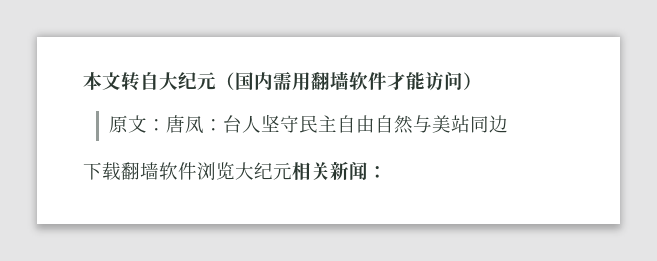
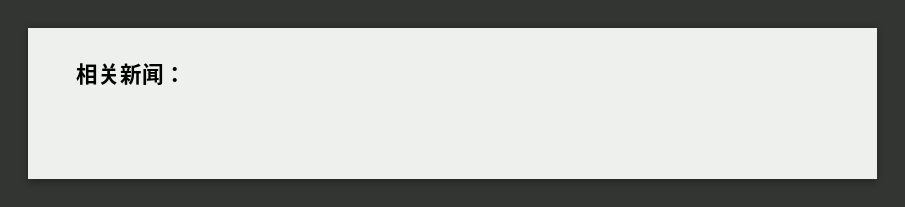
- 本文转自大纪元（国内需用翻墙软件才能访问）
- 原文：唐凤：台人坚守民主自由自然与美站同边
- 下载翻墙软件浏览大纪元相关新闻：
+ 相关新闻：

